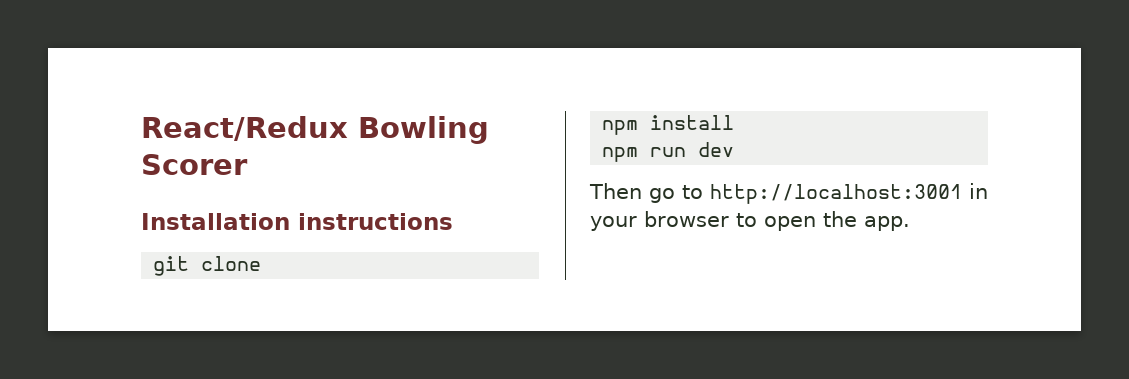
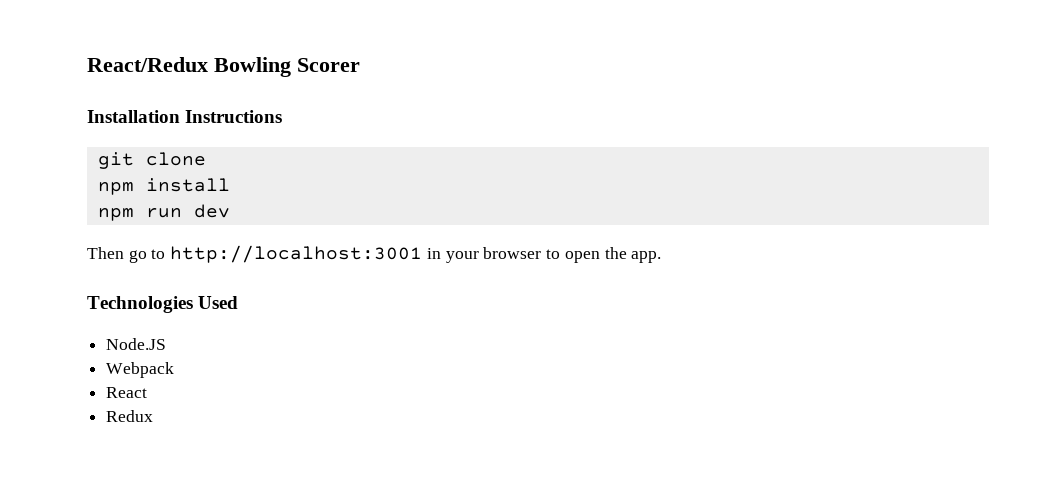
- Installation instructions
+ Installation Instructions
+ Technologies Used
+ Node.JS
+ Webpack
+ React
+ Redux

